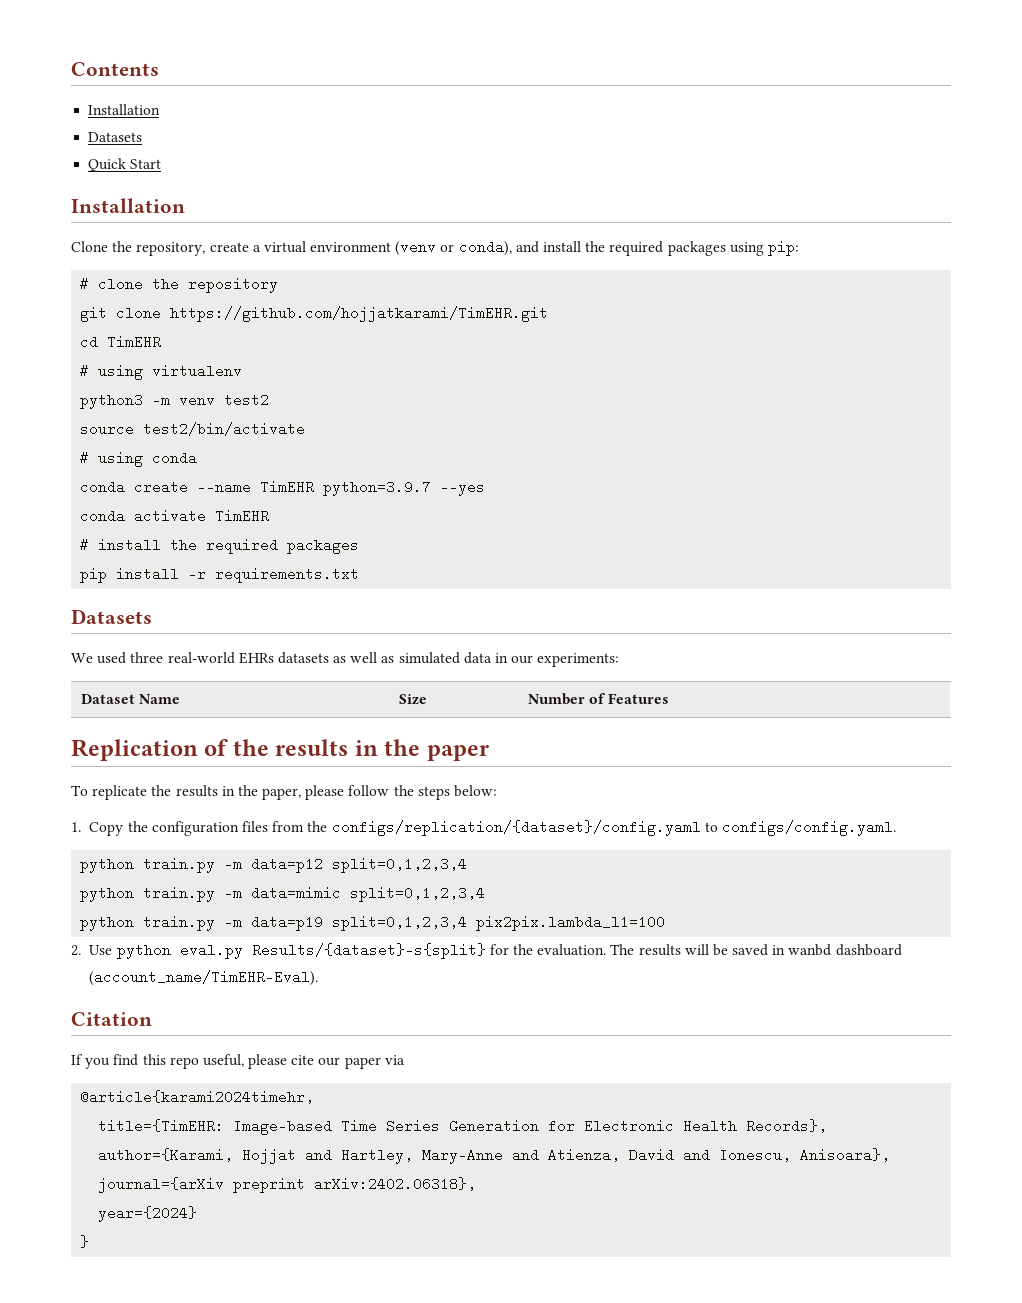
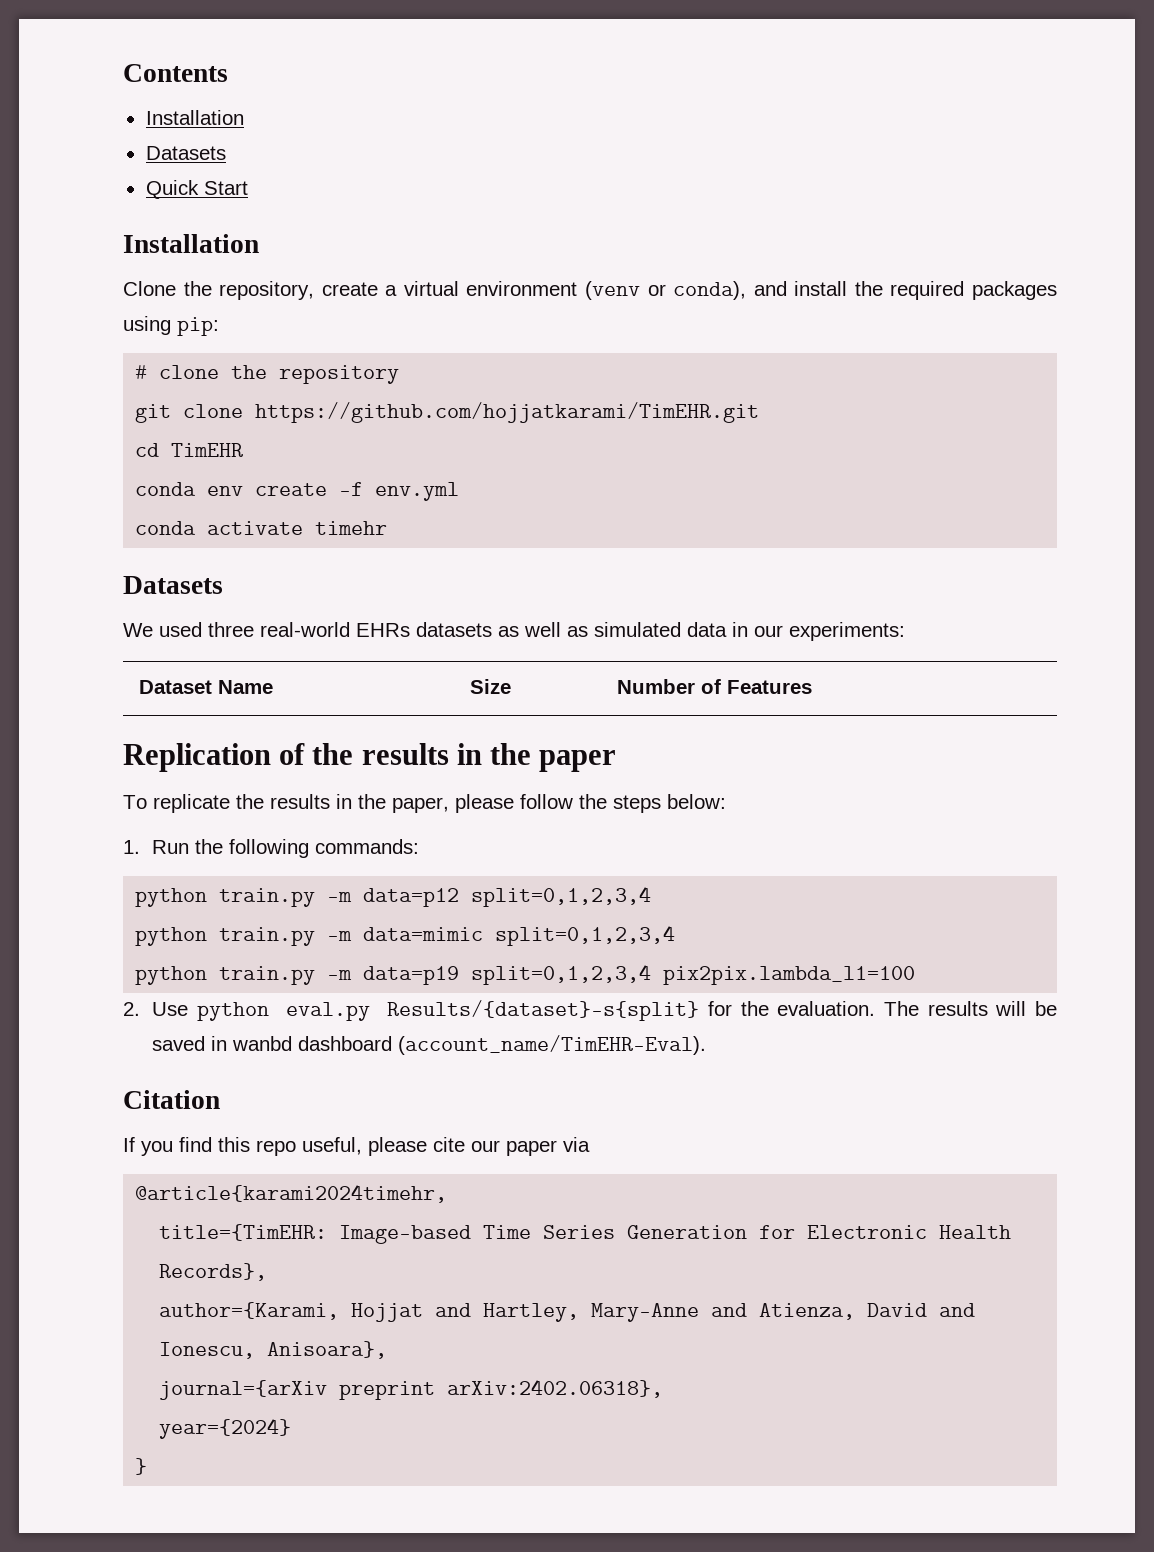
- # using virtualenv
- python3 -m venv test2
- source test2/bin/activate
- # using conda
- conda create --name TimEHR python=3.9.7 --yes
- conda activate TimEHR
- # install the required packages
- pip install -r requirements.txt
+ conda env create -f env.yml
+ conda activate timehr
- 1. Copy the configuration files from the configs/replication/{dataset}/config.yaml to configs/config.yaml.
+ 1. Run the following commands:

